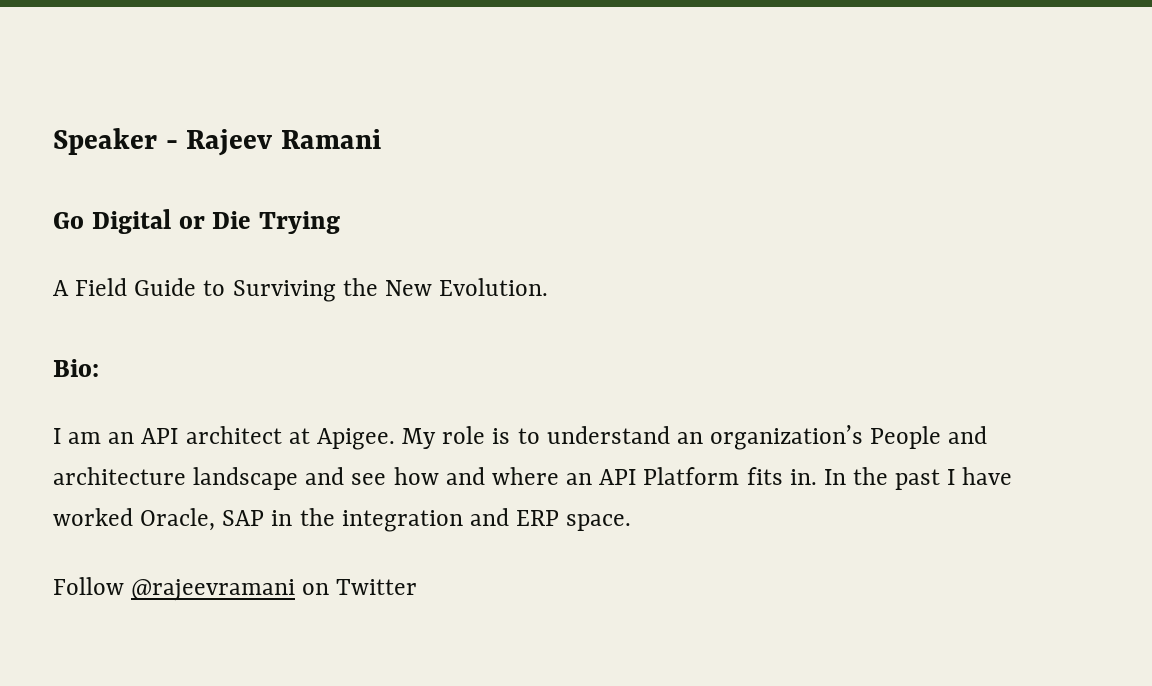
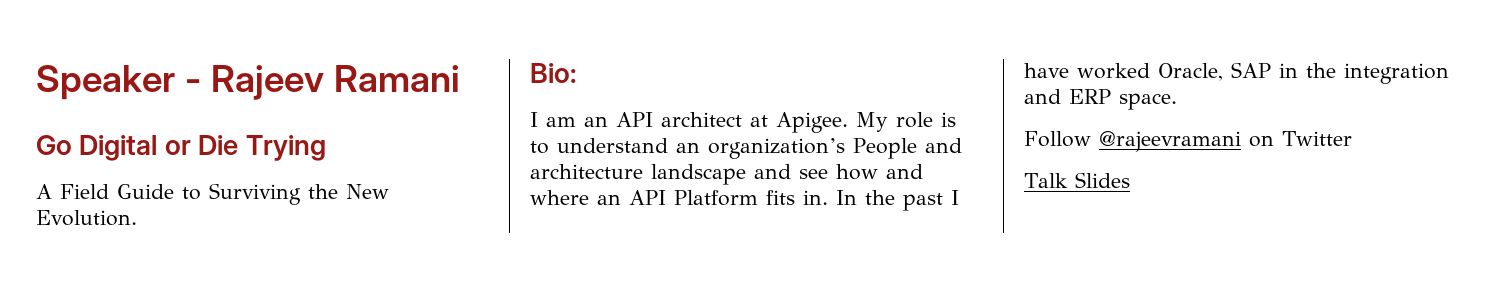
+ Talk Slides

